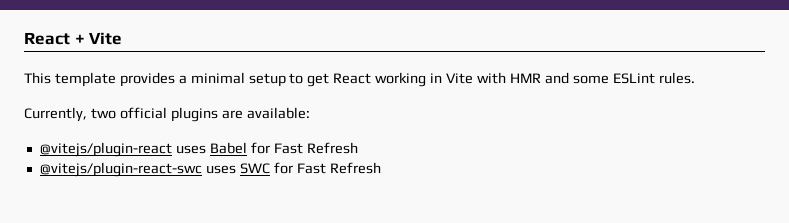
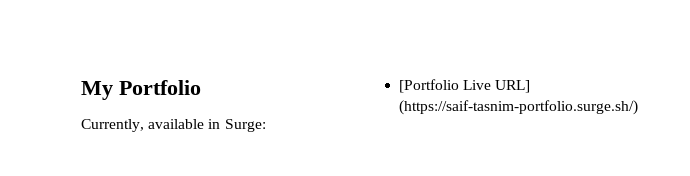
- React + Vite
- This template provides a minimal setup to get React working in Vite with HMR and some ESLint rules.
- Currently, two official plugins are available:
- @vitejs/plugin-react uses Babel for Fast Refresh
- @vitejs/plugin-react-swc uses SWC for Fast Refresh
+ My Portfolio
+ Currently, available in Surge:
+ [Portfolio Live URL] (https://saif-tasnim-portfolio.surge.sh/)

